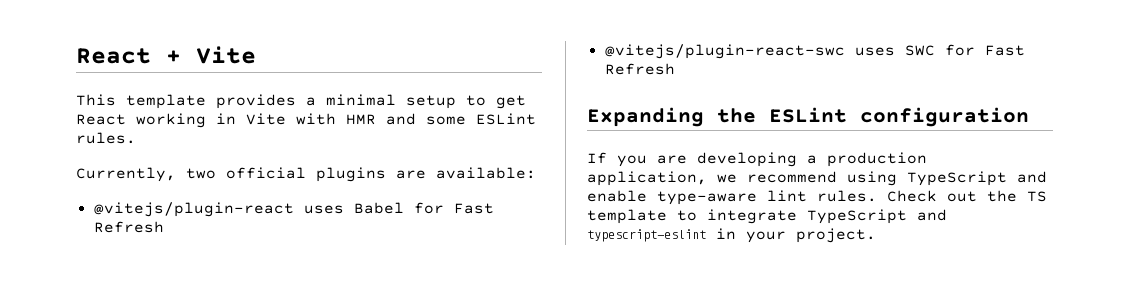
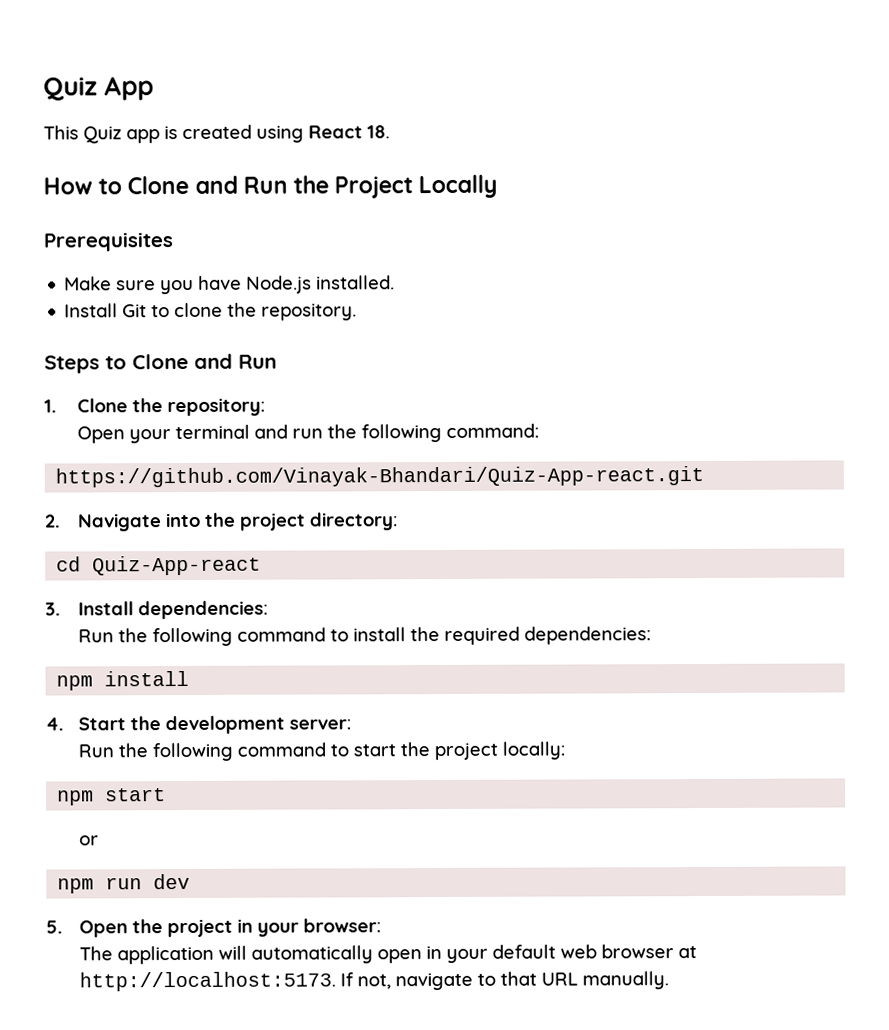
- React + Vite
- This template provides a minimal setup to get React working in Vite with HMR and some ESLint rules.
- Currently, two official plugins are available:
- @vitejs/plugin-react uses Babel for Fast Refresh
- @vitejs/plugin-react-swc uses SWC for Fast Refresh
- Expanding the ESLint configuration
- If you are developing a production application, we recommend using TypeScript and enable type-aware lint rules. Check out the TS template to integrate TypeScript and typescript-eslint in your project.
+ Quiz App
+ This Quiz app is created using React 18.
+ How to Clone and Run the Project Locally
+ Prerequisites
+ Make sure you have Node.js installed.
+ Install Git to clone the repository.
+ Steps to Clone and Run
+ 1. Clone the repository:
+ Open your terminal and run the following command:
+ https://github.com/Vinayak-Bhandari/Quiz-App-react.git
+ 2. Navigate into the project directory:
+ cd Quiz-App-react
+ 3. Install dependencies:
+ Run the following command to install the required dependencies:
+ npm install
+ 4. Start the development server:
+ Run the following command to start the project locally:
+ npm start
+ or
+ npm run dev
+ 5. Open the project in your browser:
+ The application will automatically open in your default web browser at http://localhost:5173. If not, navigate to that URL manually.

